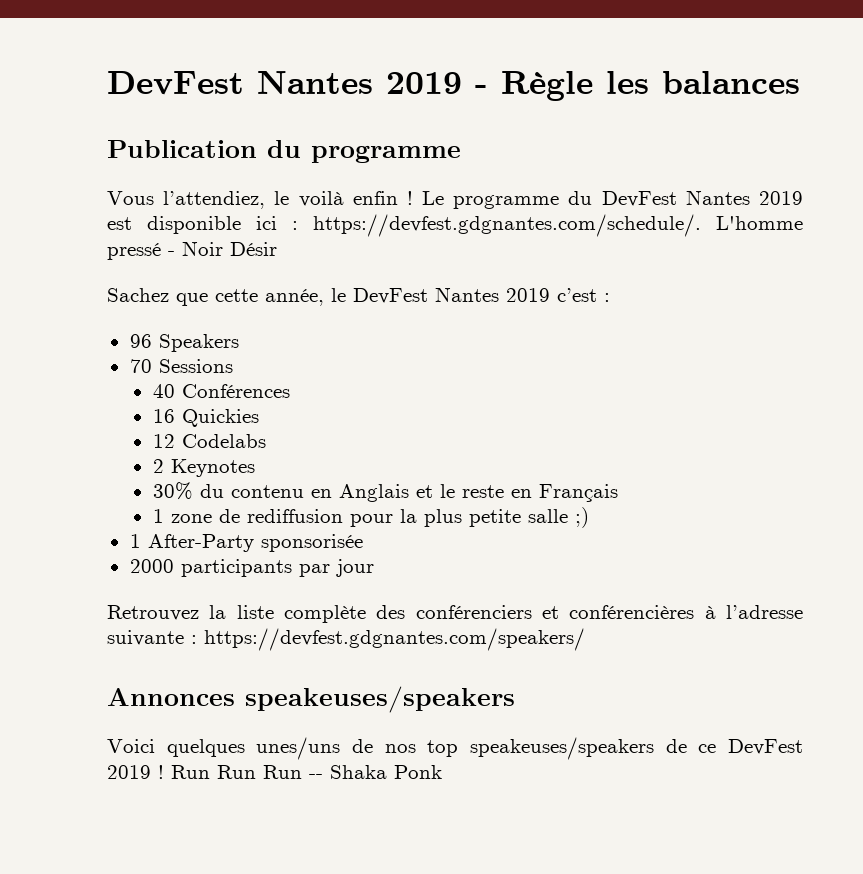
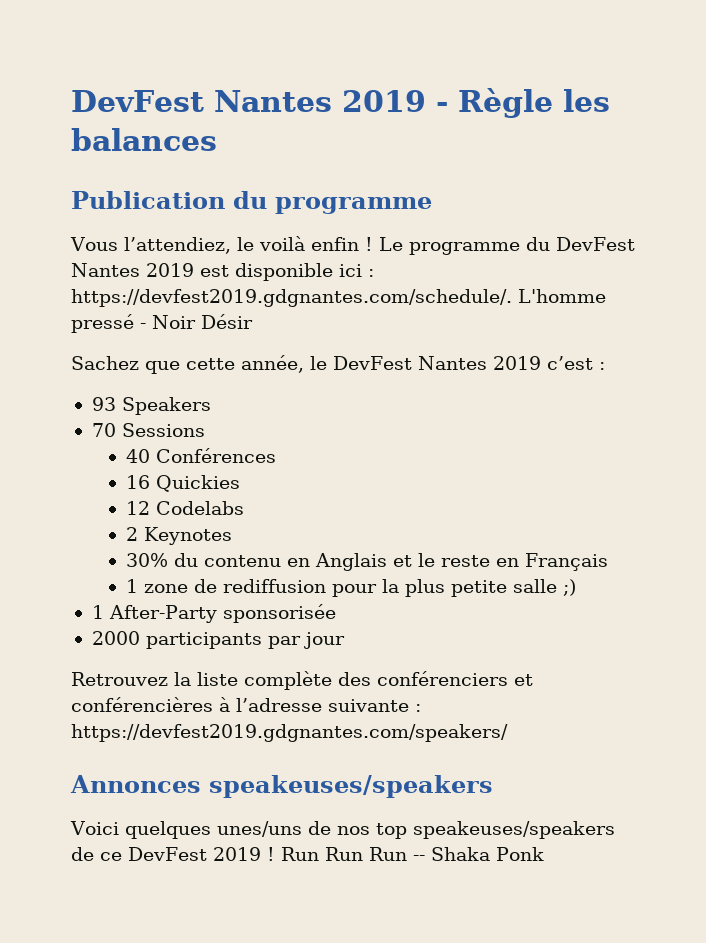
- Le programme du DevFest Nantes 2019 est disponible ici : https://devfest.gdgnantes.com/schedule/. L'homme pressé - Noir Désir
+ Le programme du DevFest Nantes 2019 est disponible ici : https://devfest2019.gdgnantes.com/schedule/. L'homme pressé - Noir Désir
- 96 Speakers
+ 93 Speakers
- Retrouvez la liste complète des conférenciers et conférencières à l’adresse suivante : https://devfest.gdgnantes.com/speakers/
+ Retrouvez la liste complète des conférenciers et conférencières à l’adresse suivante : https://devfest2019.gdgnantes.com/speakers/

